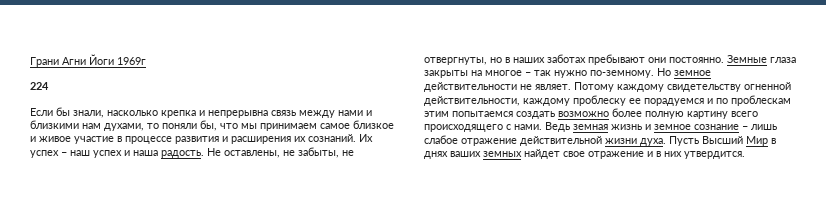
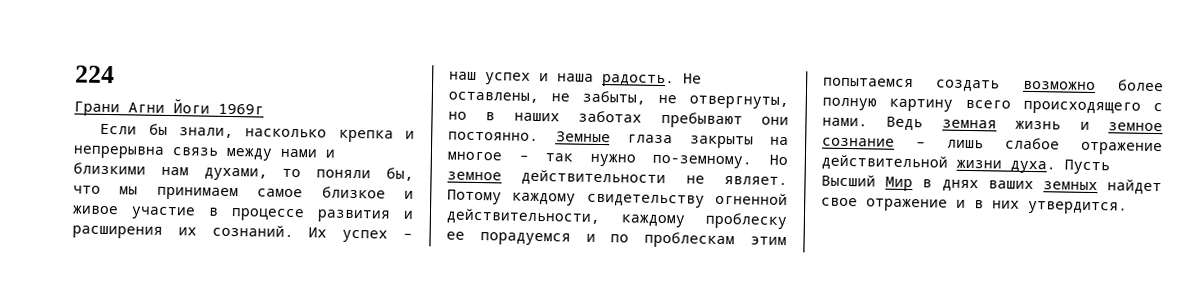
+ 224
- 224

